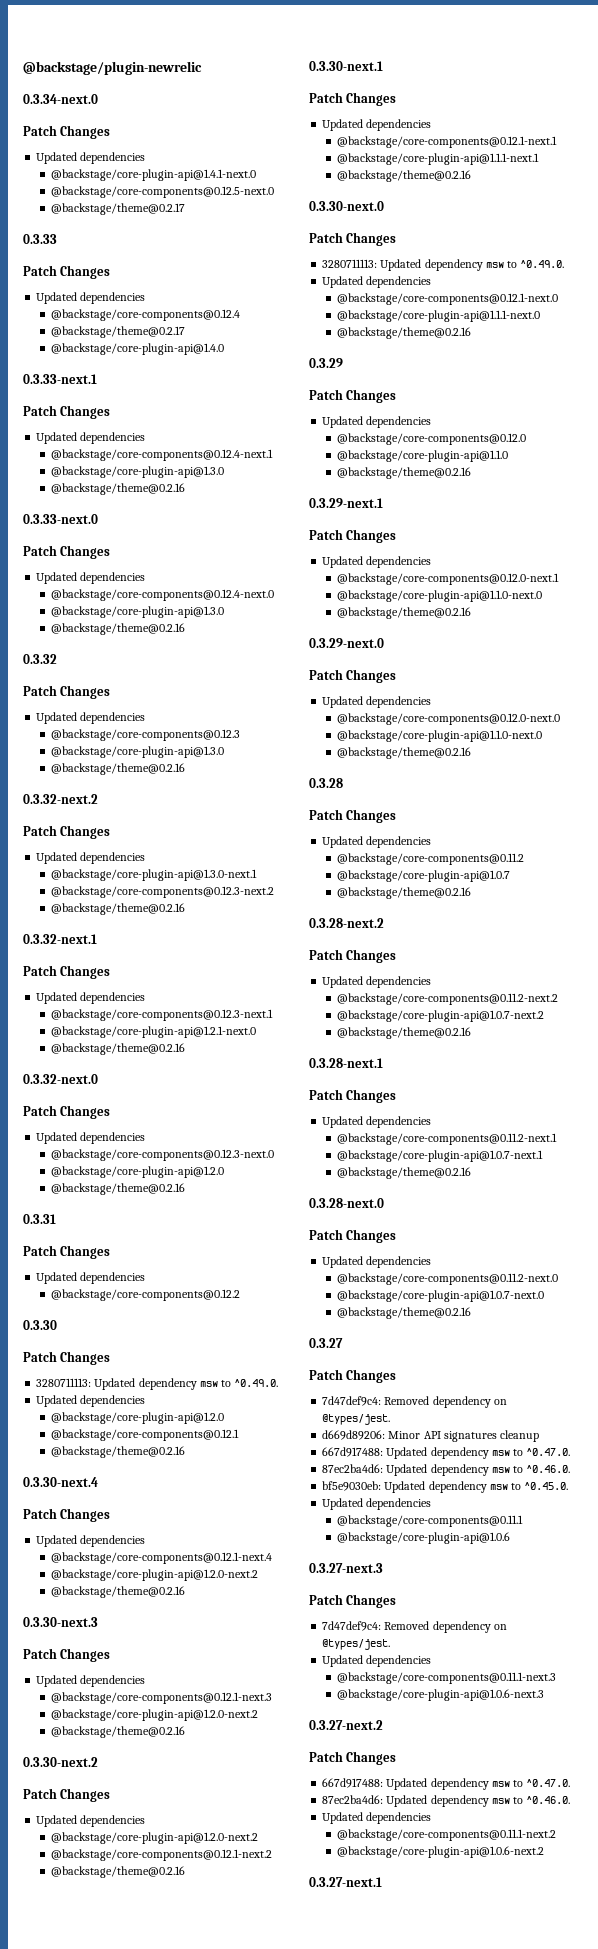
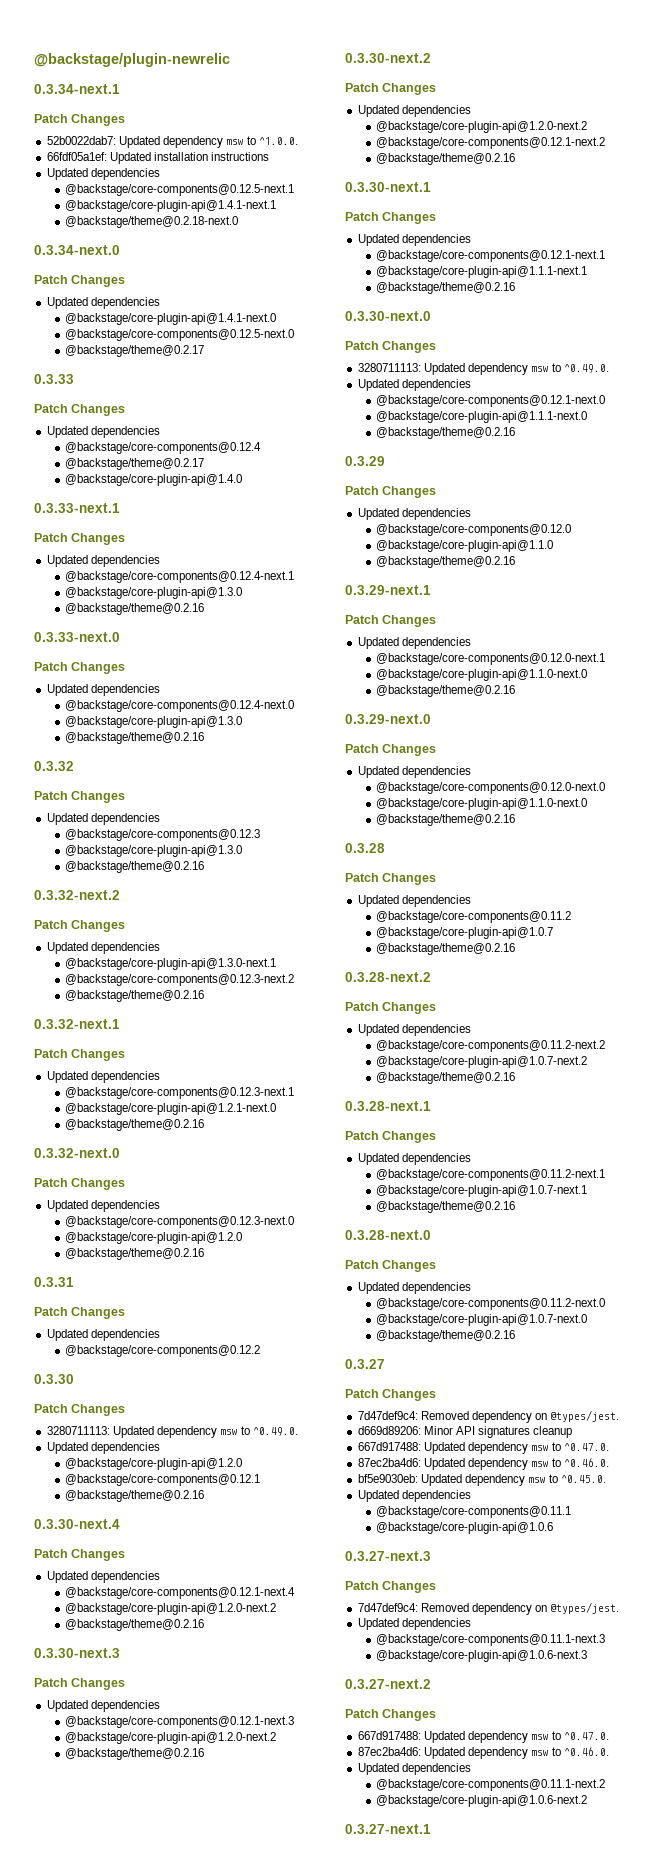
+ 0.3.34-next.1
+ Patch Changes
+ 52b0022dab7: Updated dependency msw to ^1.0.0.
+ 66fdf05a1ef: Updated installation instructions
+ Updated dependencies
+ @backstage/core-components@0.12.5-next.1
+ @backstage/core-plugin-api@1.4.1-next.1
+ @backstage/theme@0.2.18-next.0

